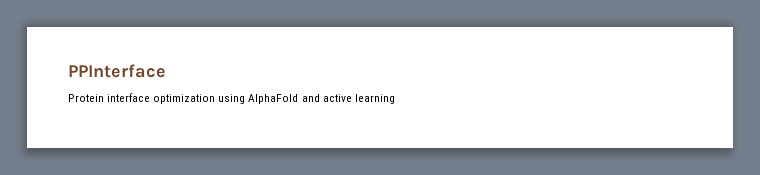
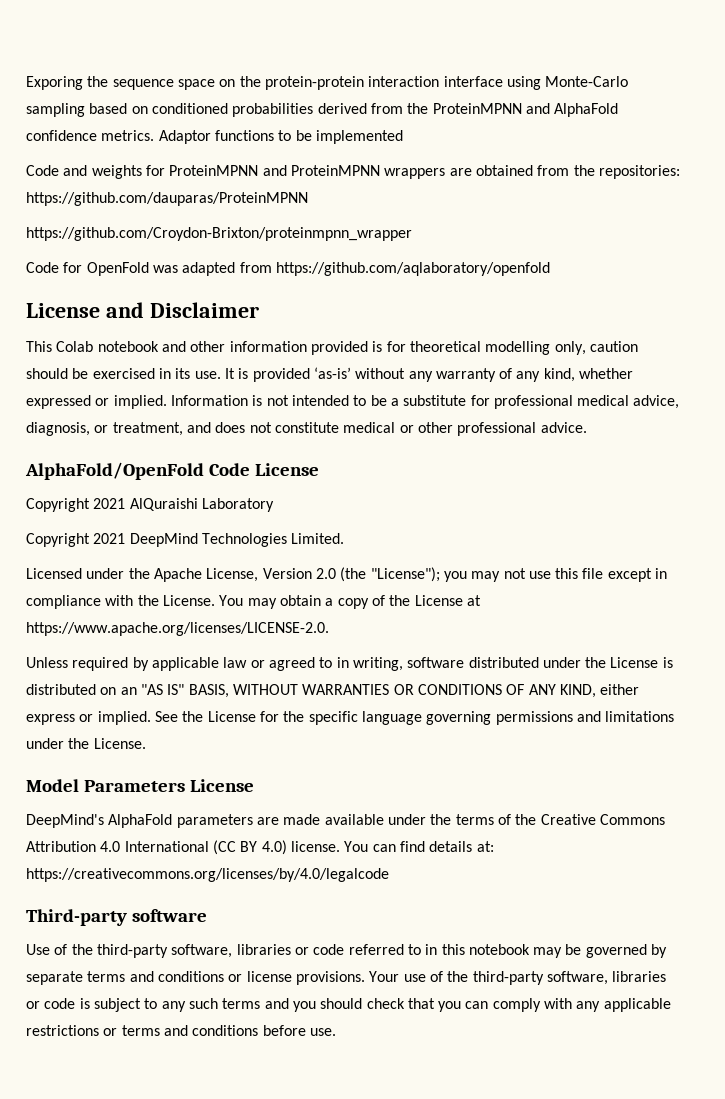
- PPInterface
- Protein interface optimization using AlphaFold and active learning
+ Exporing the sequence space on the protein-protein interaction interface using Monte-Carlo sampling based on conditioned probabilities derived from the ProteinMPNN and AlphaFold confidence metrics. Adaptor functions to be implemented
+ Code and weights for ProteinMPNN and ProteinMPNN wrappers are obtained from the repositories: https://github.com/dauparas/ProteinMPNN
+ https://github.com/Croydon-Brixton/proteinmpnn_wrapper
+ Code for OpenFold was adapted from https://github.com/aqlaboratory/openfold
+ License and Disclaimer
+ This Colab notebook and other information provided is for theoretical modelling only, caution should be exercised in its use. It is provided ‘as-is’ without any warranty of any kind, whether expressed or implied. Information is not intended to be a substitute for professional medical advice, diagnosis, or treatment, and does not constitute medical or other professional advice.
+ AlphaFold/OpenFold Code License
+ Copyright 2021 AlQuraishi Laboratory
+ Copyright 2021 DeepMind Technologies Limited.
+ Licensed under the Apache License, Version 2.0 (the "License"); you may not use this file except in compliance with the License. You may obtain a copy of the License at https://www.apache.org/licenses/LICENSE-2.0.
+ Unless required by applicable law or agreed to in writing, software distributed under the License is distributed on an "AS IS" BASIS, WITHOUT WARRANTIES OR CONDITIONS OF ANY KIND, either express or implied. See the License for the specific language governing permissions and limitations under the License.
+ Model Parameters License
+ DeepMind's AlphaFold parameters are made available under the terms of the Creative Commons Attribution 4.0 International (CC BY 4.0) license. You can find details at: https://creativecommons.org/licenses/by/4.0/legalcode
+ Third-party software
+ Use of the third-party software, libraries or code referred to in this notebook may be governed by separate terms and conditions or license provisions. Your use of the third-party software, libraries or code is subject to any such terms and you should check that you can comply with any applicable restrictions or terms and conditions before use.

